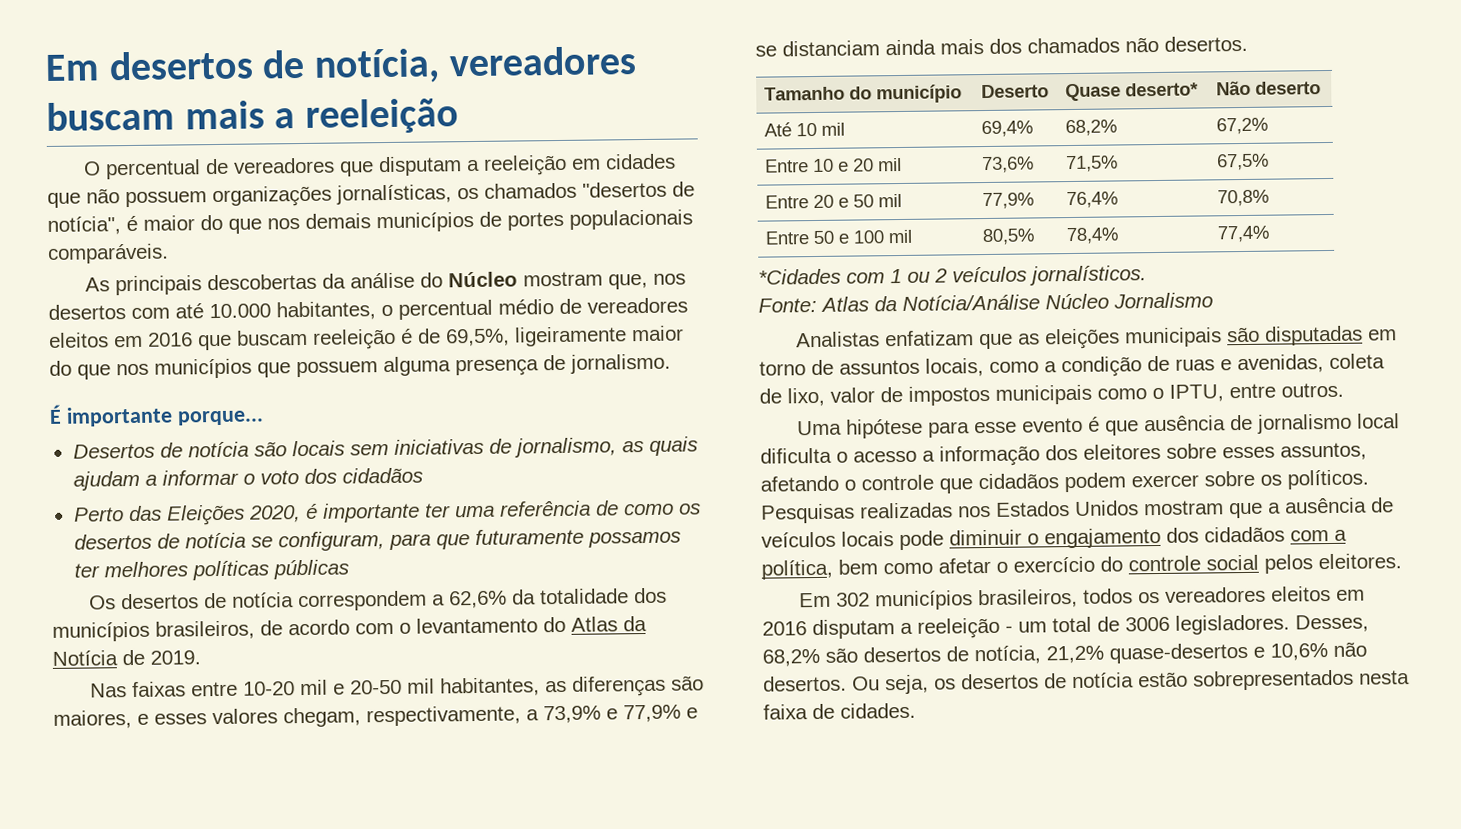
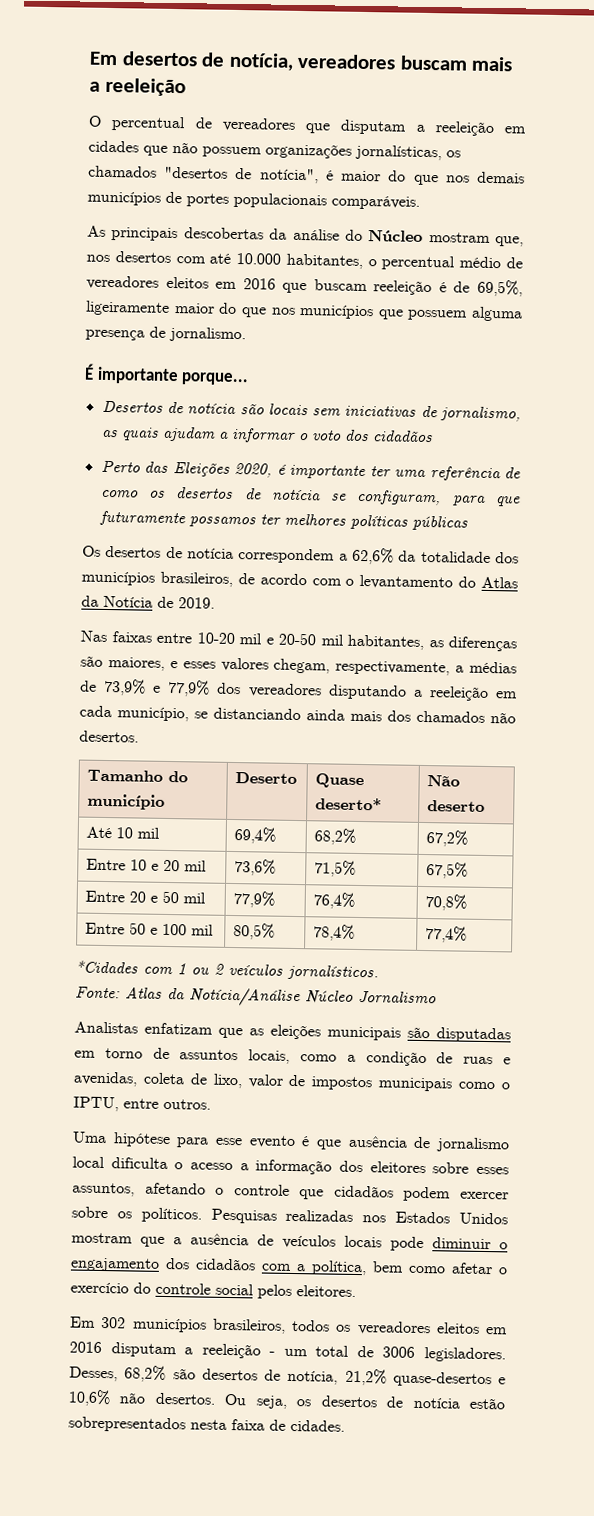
- Nas faixas entre 10-20 mil e 20-50 mil habitantes, as diferenças são maiores, e esses valores chegam, respectivamente, a 73,9% e 77,9% e se distanciam ainda mais dos chamados não desertos.
+ Nas faixas entre 10-20 mil e 20-50 mil habitantes, as diferenças são maiores, e esses valores chegam, respectivamente, a médias de 73,9% e 77,9% dos vereadores disputando a reeleição em cada município, se distanciando ainda mais dos chamados não desertos.

